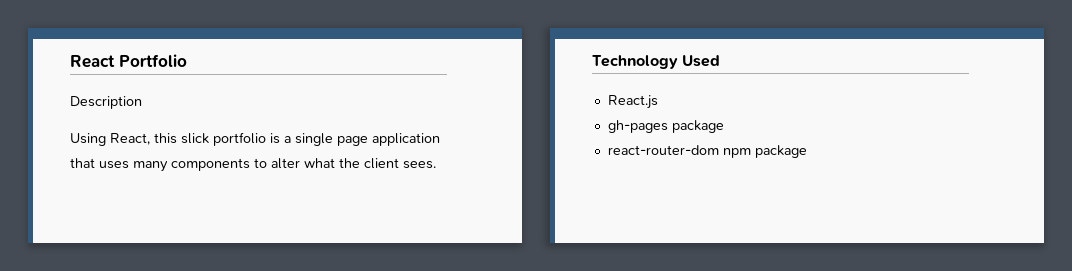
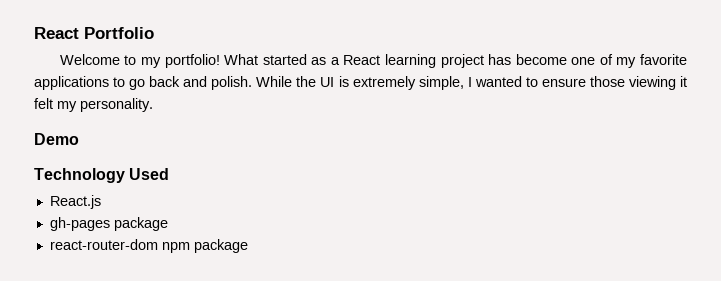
- Description
- Using React, this slick portfolio is a single page application that uses many components to alter what the client sees.
+ Welcome to my portfolio! What started as a React learning project has become one of my favorite applications to go back and polish. While the UI is extremely simple, I wanted to ensure those viewing it felt my personality.
+ Demo

